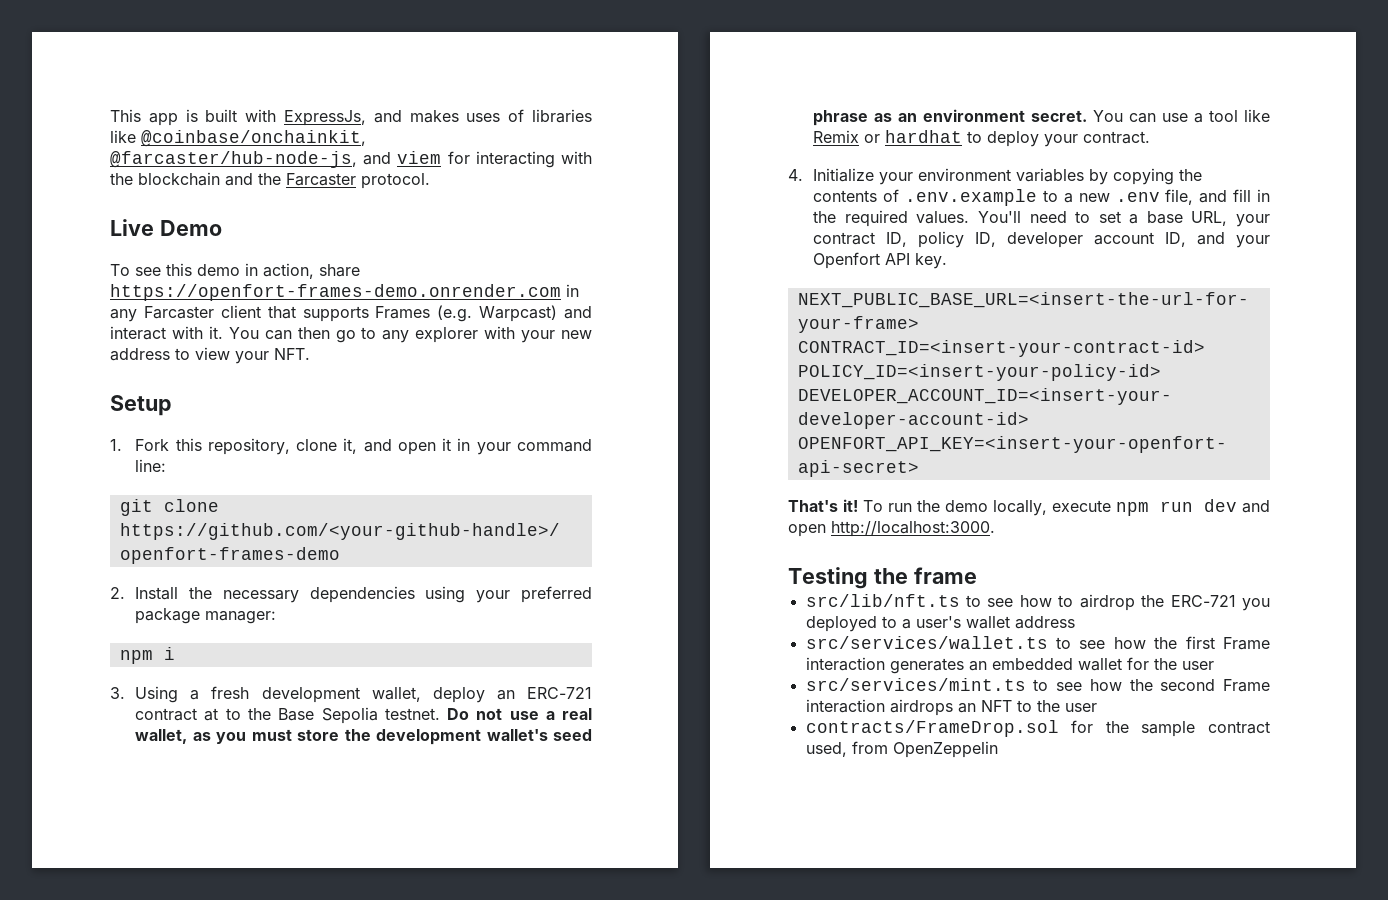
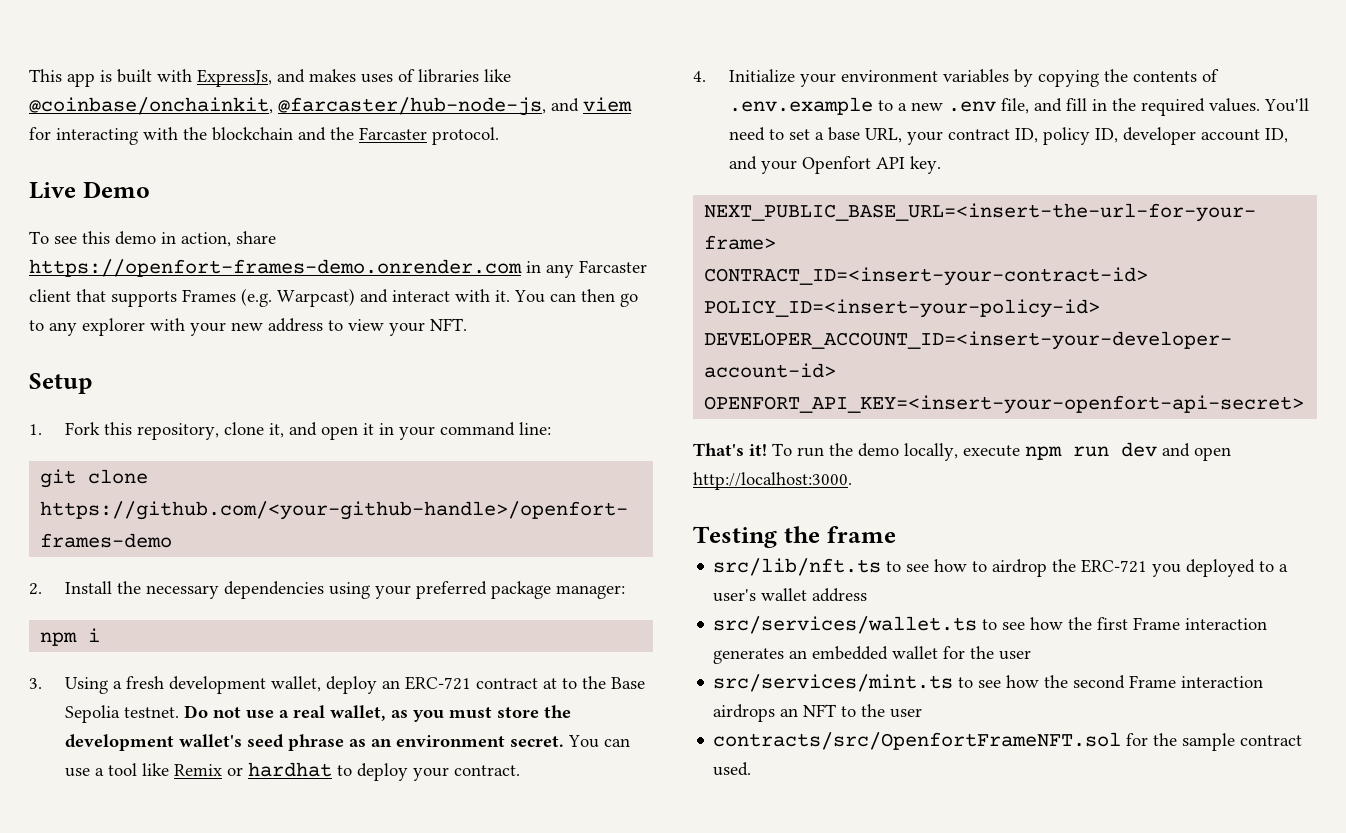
- contracts/FrameDrop.sol for the sample contract used, from OpenZeppelin
+ contracts/src/OpenfortFrameNFT.sol for the sample contract used.

